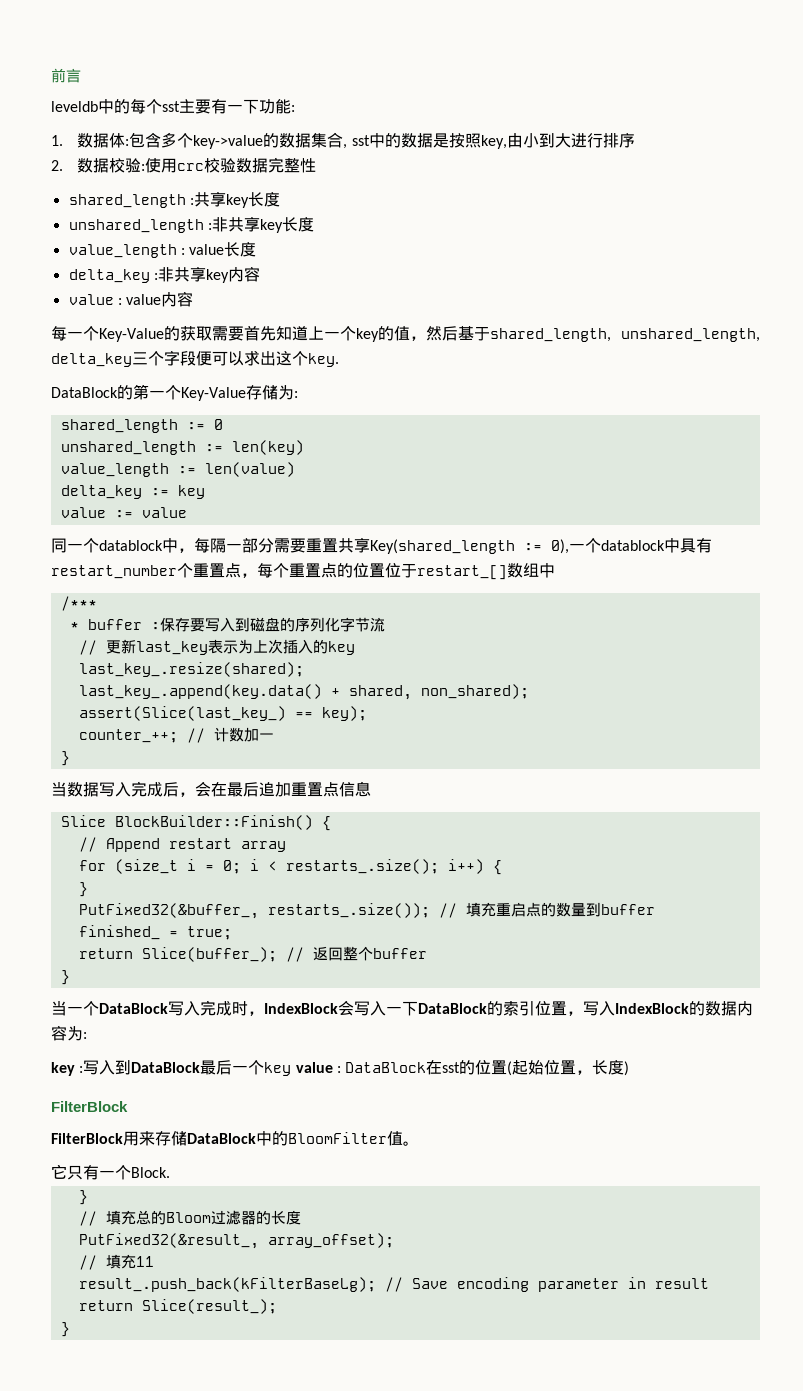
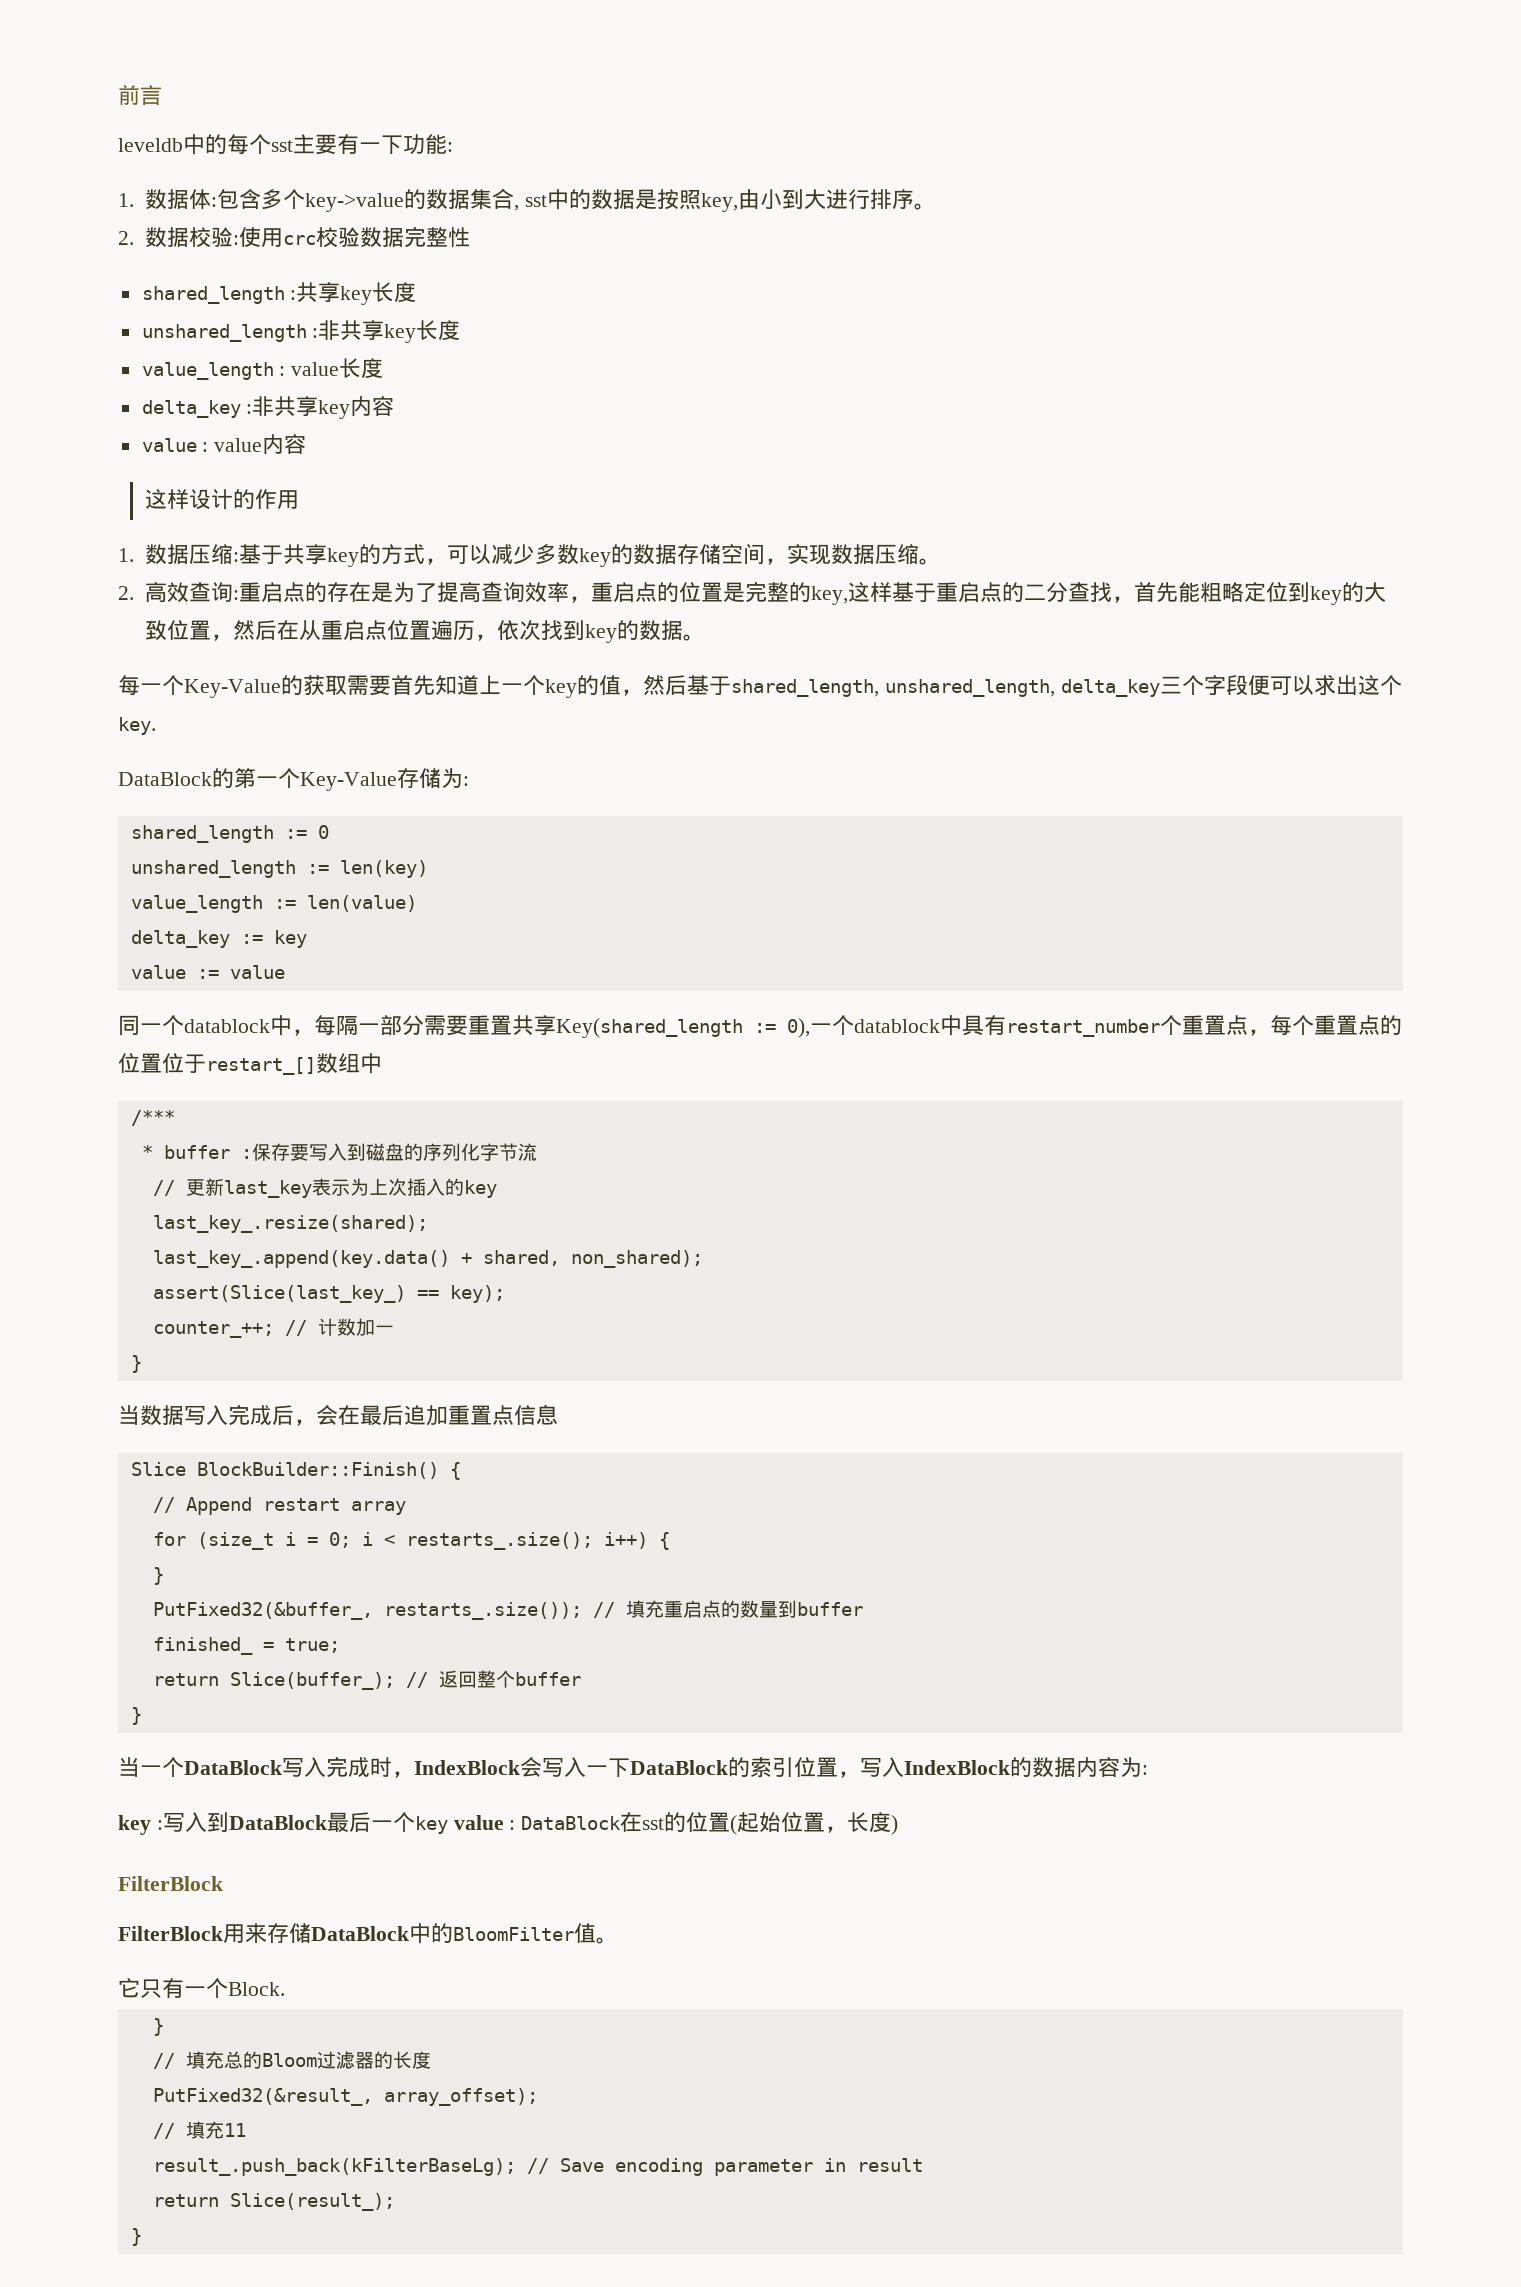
- 1.数据体:包含多个key->value的数据集合, sst中的数据是按照key,由小到大进行排序
+ 1.数据体:包含多个key->value的数据集合, sst中的数据是按照key,由小到大进行排序。
+ 这样设计的作用
+ 1.数据压缩:基于共享key的方式，可以减少多数key的数据存储空间，实现数据压缩。
+ 2.高效查询:重启点的存在是为了提高查询效率，重启点的位置是完整的key,这样基于重启点的二分查找，首先能粗略定位到key的大致位置，然后在从重启点位置遍历，依次找到key的数据。

